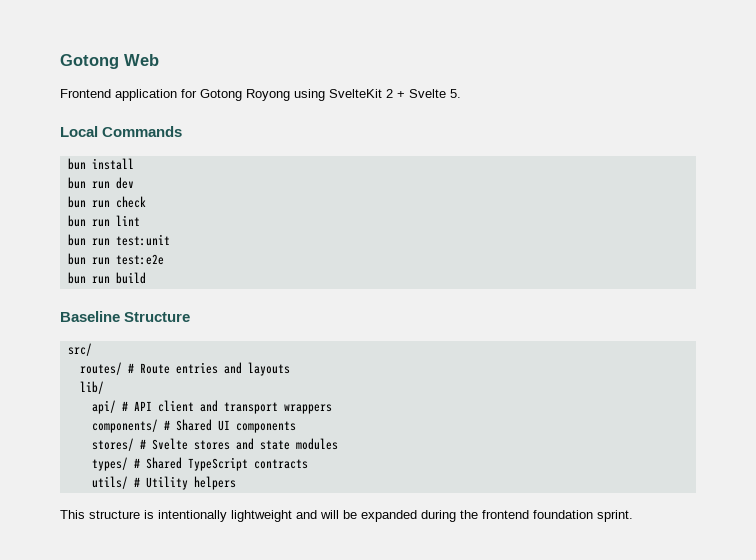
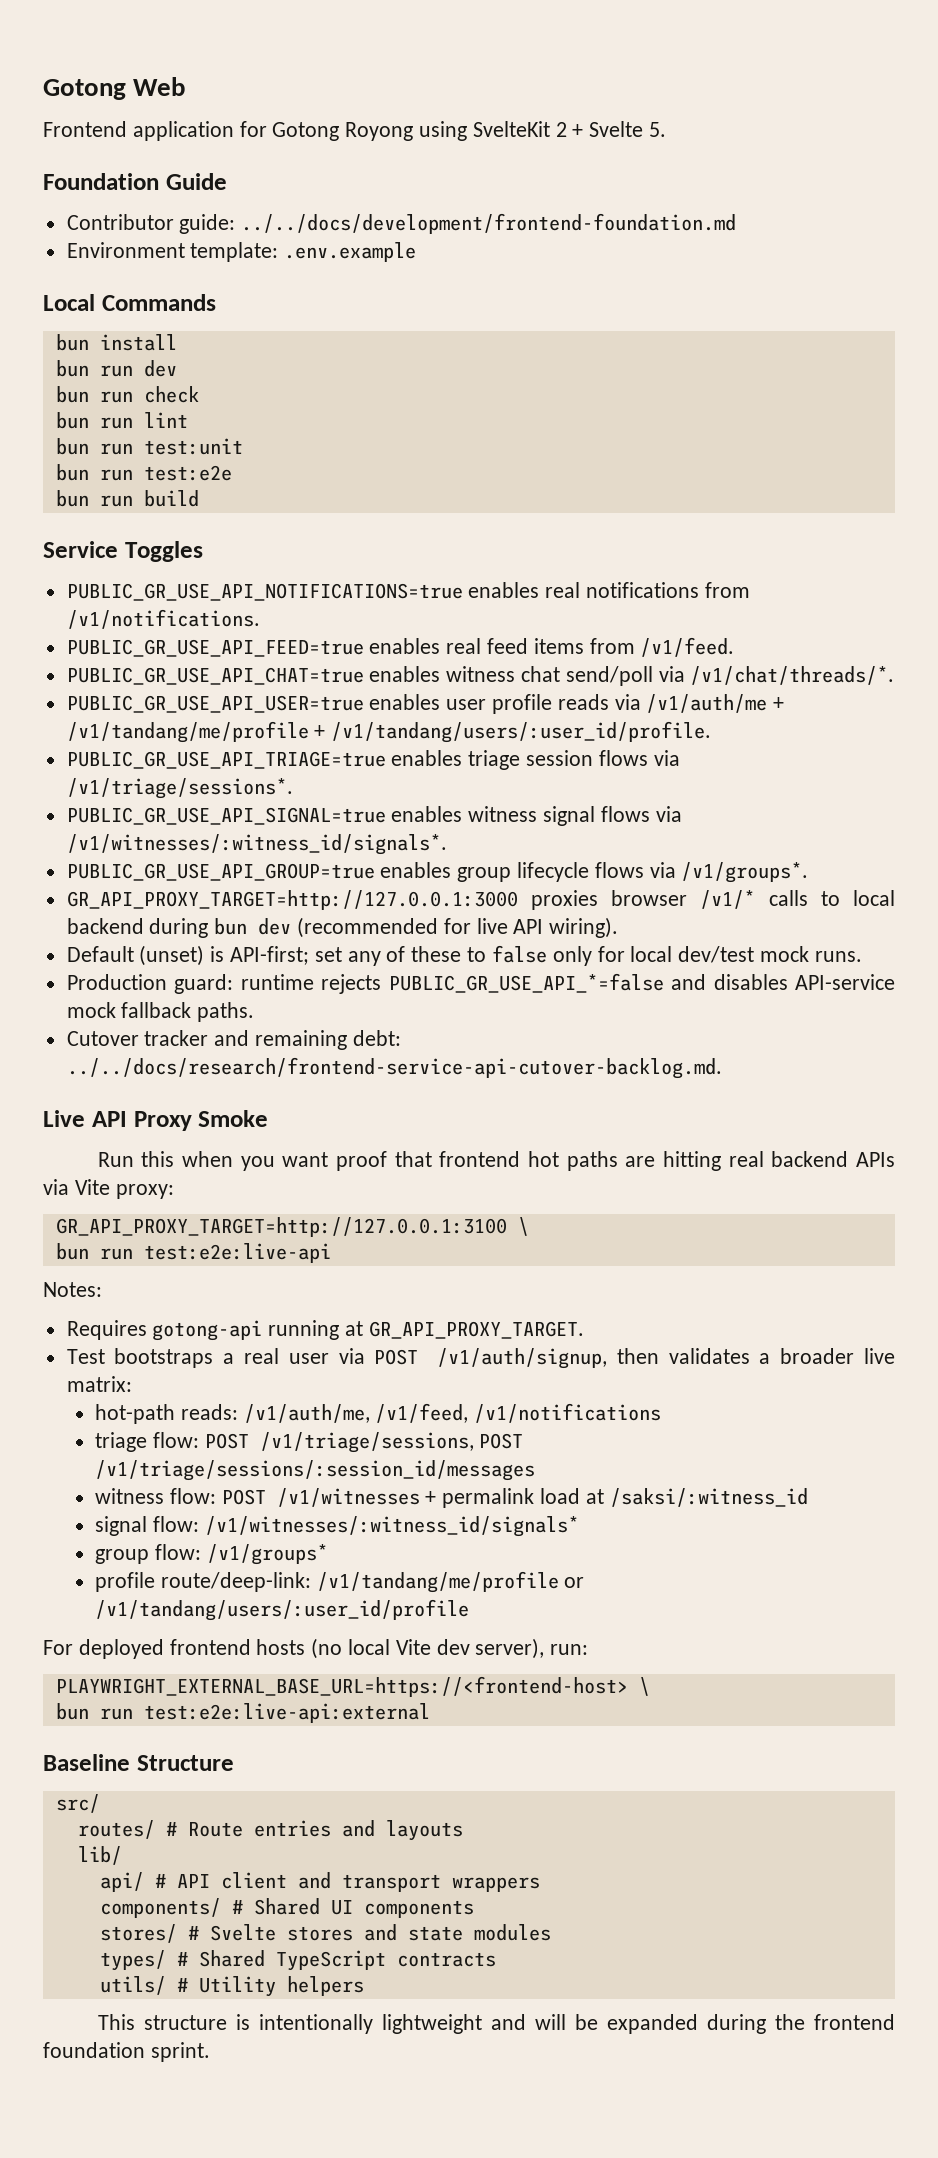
+ Foundation Guide
+ Contributor guide: ../../docs/development/frontend-foundation.md
+ Environment template: .env.example
+ Service Toggles
+ PUBLIC_GR_USE_API_NOTIFICATIONS=true enables real notifications from /v1/notifications.
+ PUBLIC_GR_USE_API_FEED=true enables real feed items from /v1/feed.
+ PUBLIC_GR_USE_API_CHAT=true enables witness chat send/poll via /v1/chat/threads/*.
+ PUBLIC_GR_USE_API_USER=true enables user profile reads via /v1/auth/me + /v1/tandang/me/profile + /v1/tandang/users/:user_id/profile.
+ PUBLIC_GR_USE_API_TRIAGE=true enables triage session flows via /v1/triage/sessions*.
+ PUBLIC_GR_USE_API_SIGNAL=true enables witness signal flows via /v1/witnesses/:witness_id/signals*.
+ PUBLIC_GR_USE_API_GROUP=true enables group lifecycle flows via /v1/groups*.
+ GR_API_PROXY_TARGET=http://127.0.0.1:3000 proxies browser /v1/* calls to local backend during bun dev (recommended for live API wiring).
+ Default (unset) is API-first; set any of these to false only for local dev/test mock runs.
+ Production guard: runtime rejects PUBLIC_GR_USE_API_*=false and disables API-service mock fallback paths.
+ Cutover tracker and remaining debt: ../../docs/research/frontend-service-api-cutover-backlog.md.
+ Live API Proxy Smoke
+ Run this when you want proof that frontend hot paths are hitting real backend APIs via Vite proxy:
+ GR_API_PROXY_TARGET=http://127.0.0.1:3100 \
+ bun run test:e2e:live-api
+ Notes:
+ Requires gotong-api running at GR_API_PROXY_TARGET.
+ Test bootstraps a real user via POST /v1/auth/signup, then validates a broader live matrix:
+ hot-path reads: /v1/auth/me, /v1/feed, /v1/notifications
+ triage flow: POST /v1/triage/sessions, POST /v1/triage/sessions/:session_id/messages
+ witness flow: POST /v1/witnesses + permalink load at /saksi/:witness_id
+ signal flow: /v1/witnesses/:witness_id/signals*
+ group flow: /v1/groups*
+ profile route/deep-link: /v1/tandang/me/profile or /v1/tandang/users/:user_id/profile
+ For deployed frontend hosts (no local Vite dev server), run:
+ PLAYWRIGHT_EXTERNAL_BASE_URL=https://<frontend-host> \
+ bun run test:e2e:live-api:external

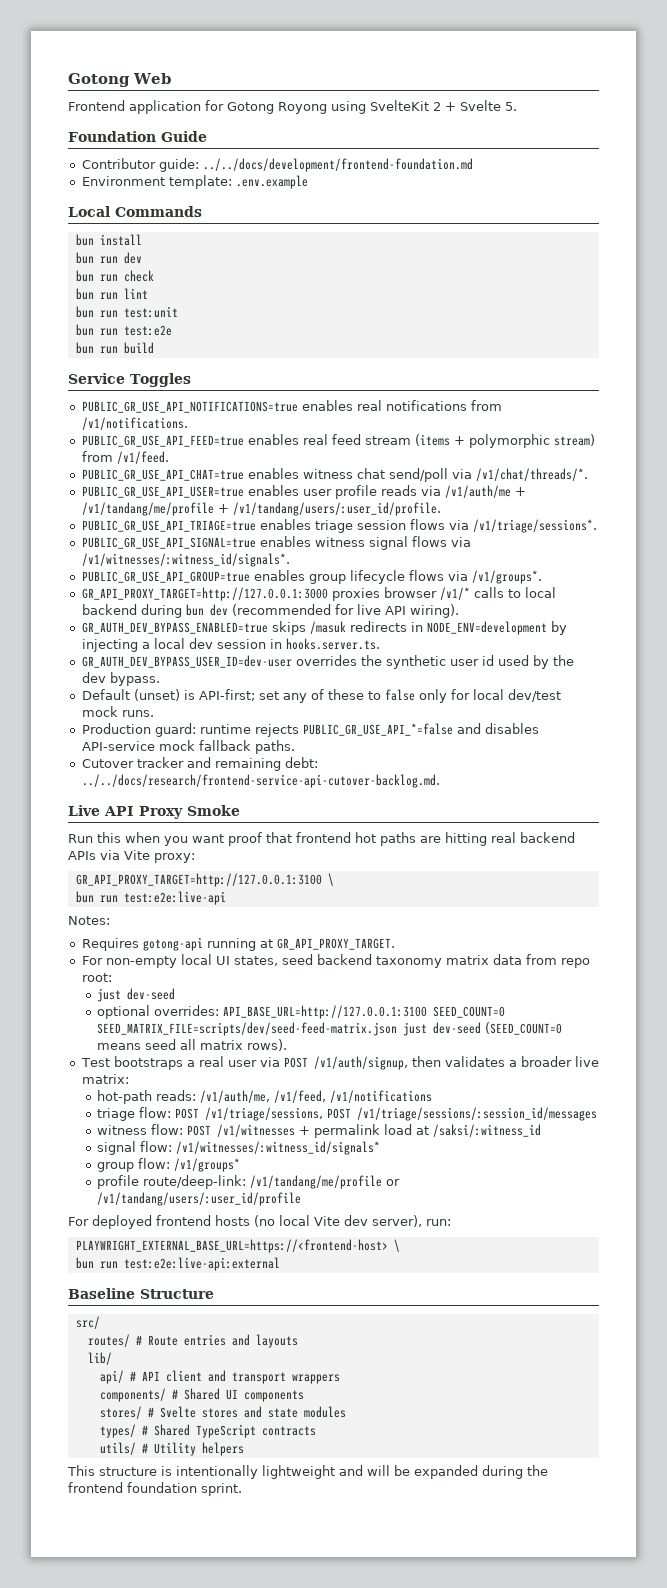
- PUBLIC_GR_USE_API_FEED=true enables real feed items from /v1/feed.
+ PUBLIC_GR_USE_API_FEED=true enables real feed stream (items + polymorphic stream) from /v1/feed.
+ GR_AUTH_DEV_BYPASS_ENABLED=true skips /masuk redirects in NODE_ENV=development by injecting a local dev session in hooks.server.ts.
+ GR_AUTH_DEV_BYPASS_USER_ID=dev-user overrides the synthetic user id used by the dev bypass.
+ For non-empty local UI states, seed backend taxonomy matrix data from repo root:
+ just dev-seed
+ optional overrides: API_BASE_URL=http://127.0.0.1:3100 SEED_COUNT=0 SEED_MATRIX_FILE=scripts/dev/seed-feed-matrix.json just dev-seed (SEED_COUNT=0 means seed all matrix rows).

